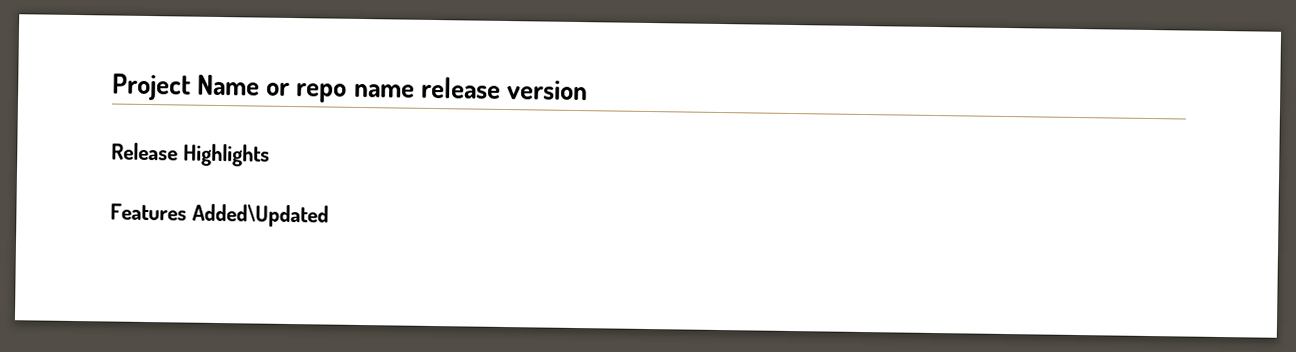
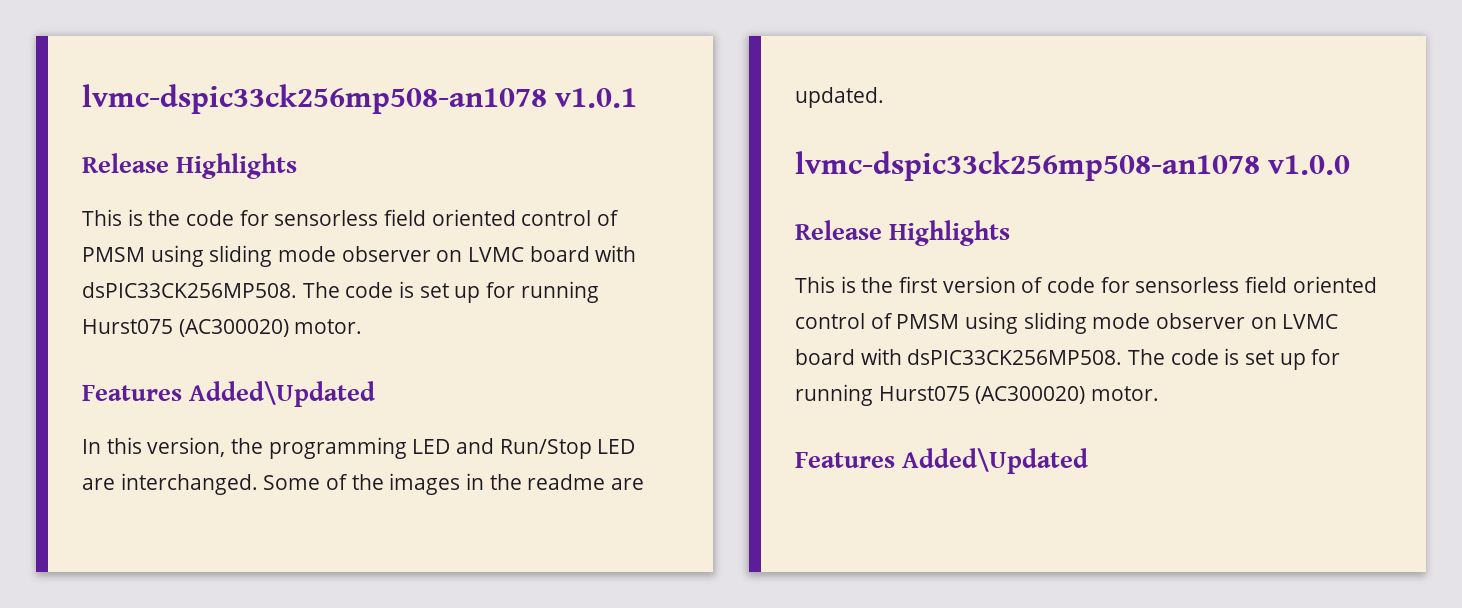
- Project Name or repo name release version
+ lvmc-dspic33ck256mp508-an1078 v1.0.1
  Release Highlights
+ This is the code for sensorless field oriented control of PMSM using sliding mode observer on LVMC board with dsPIC33CK256MP508. The code is set up for running Hurst075 (AC300020) motor.
+ Features Added\Updated
+ In this version, the programming LED and Run/Stop LED are interchanged. Some of the images in the readme are updated.
+ lvmc-dspic33ck256mp508-an1078 v1.0.0
+ Release Highlights
+ This is the first version of code for sensorless field oriented control of PMSM using sliding mode observer on LVMC board with dsPIC33CK256MP508. The code is set up for running Hurst075 (AC300020) motor.

